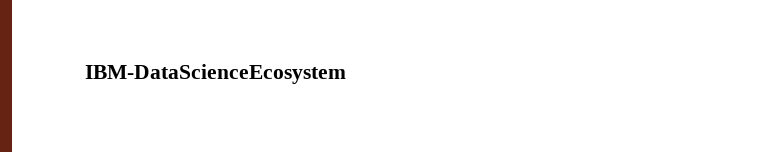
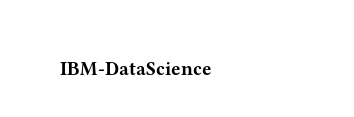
- IBM-DataScienceEcosystem
+ IBM-DataScience

